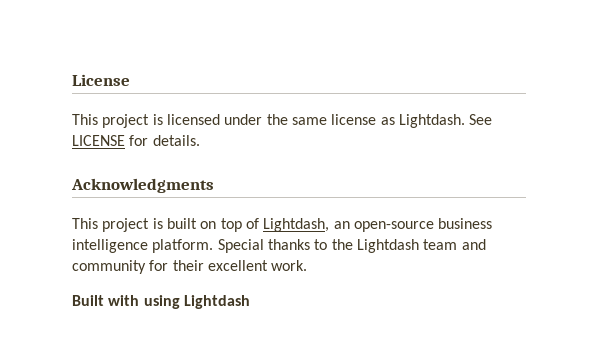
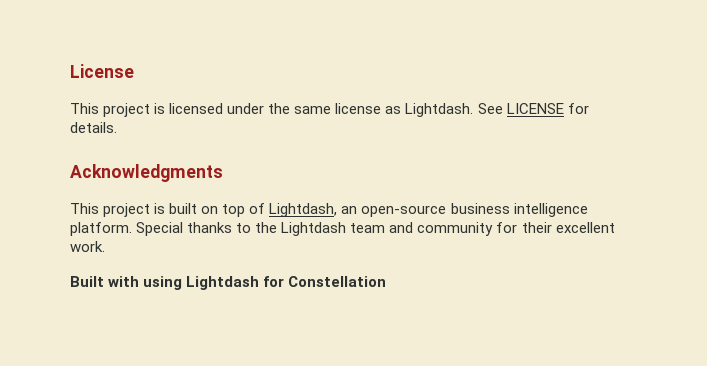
- Built with using Lightdash
+ Built with using Lightdash for Constellation

